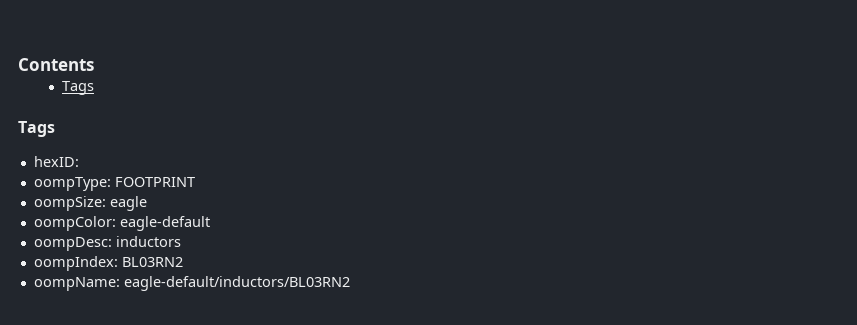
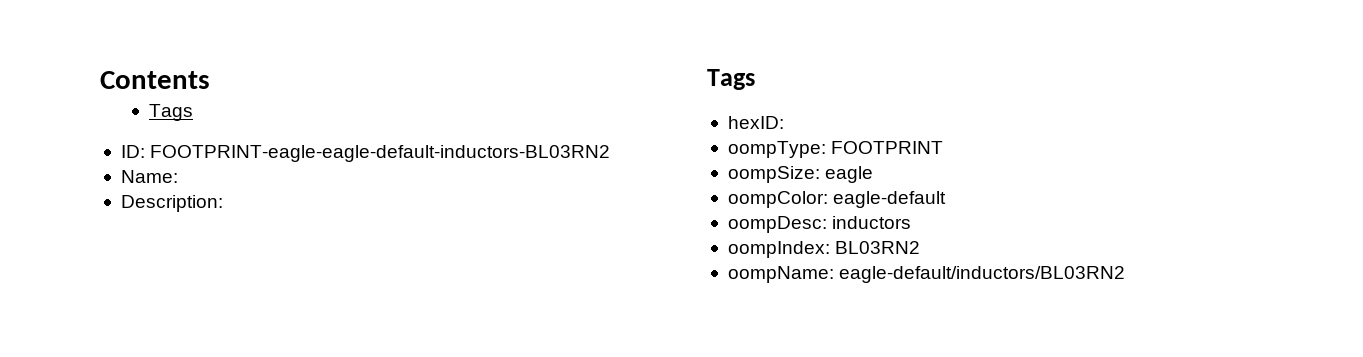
+ ID: FOOTPRINT-eagle-eagle-default-inductors-BL03RN2
+ Name:
+ Description:

